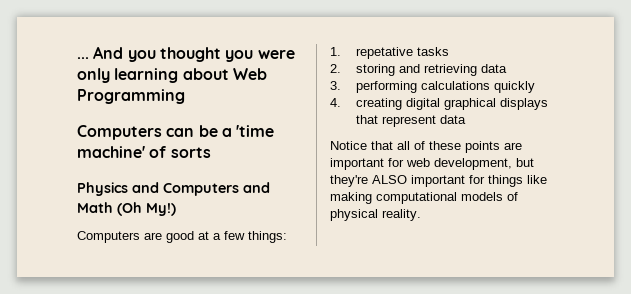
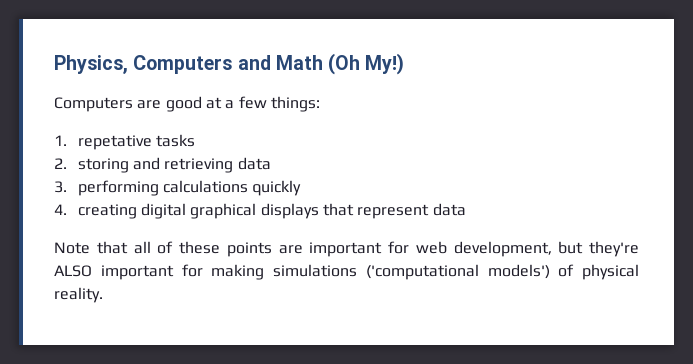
- ... And you thought you were only learning about Web Programming
- Computers can be a 'time machine' of sorts
- Physics and Computers and Math (Oh My!)
+ Physics, Computers and Math (Oh My!)
- Notice that all of these points are important for web development, but they're ALSO important for things like making computational models of physical reality.
+ Note that all of these points are important for web development, but they're ALSO important for making simulations ('computational models') of physical reality.

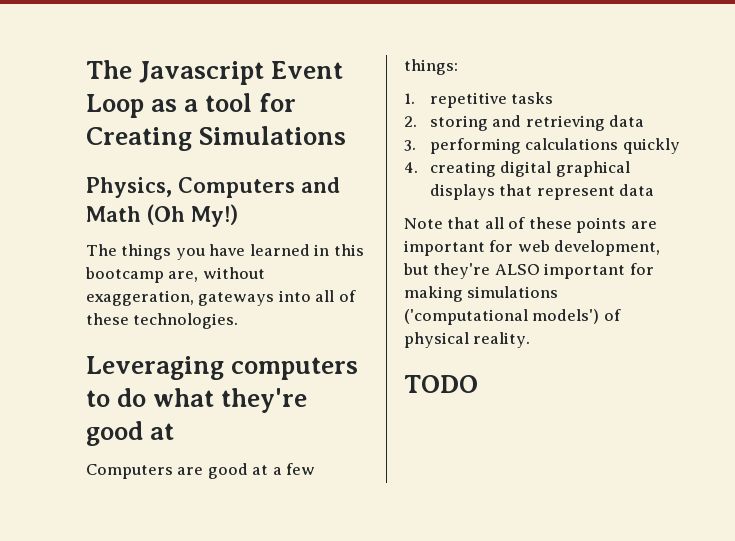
+ The Javascript Event Loop as a tool for Creating Simulations
+ The things you have learned in this bootcamp are, without exaggeration, gateways into all of these technologies.
+ Leveraging computers to do what they're good at
- 1. repetative tasks
+ 1. repetitive tasks
+ TODO

